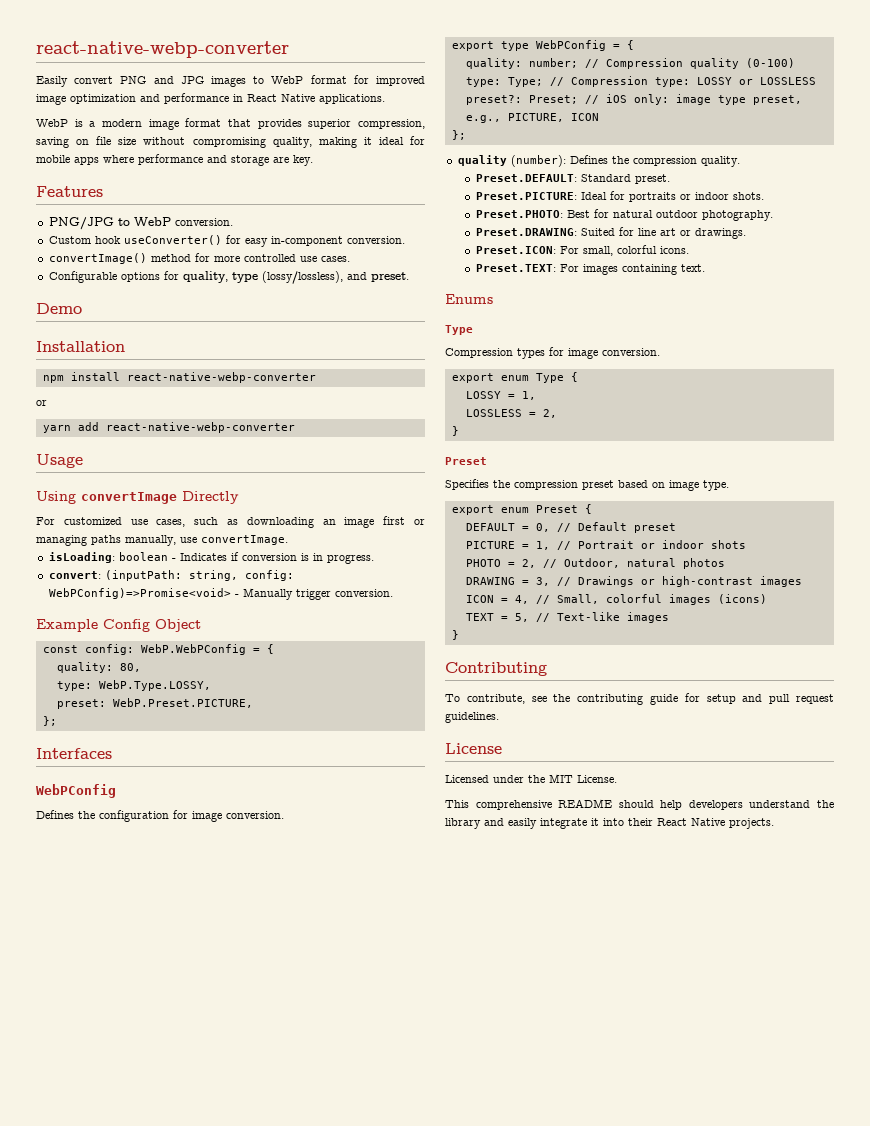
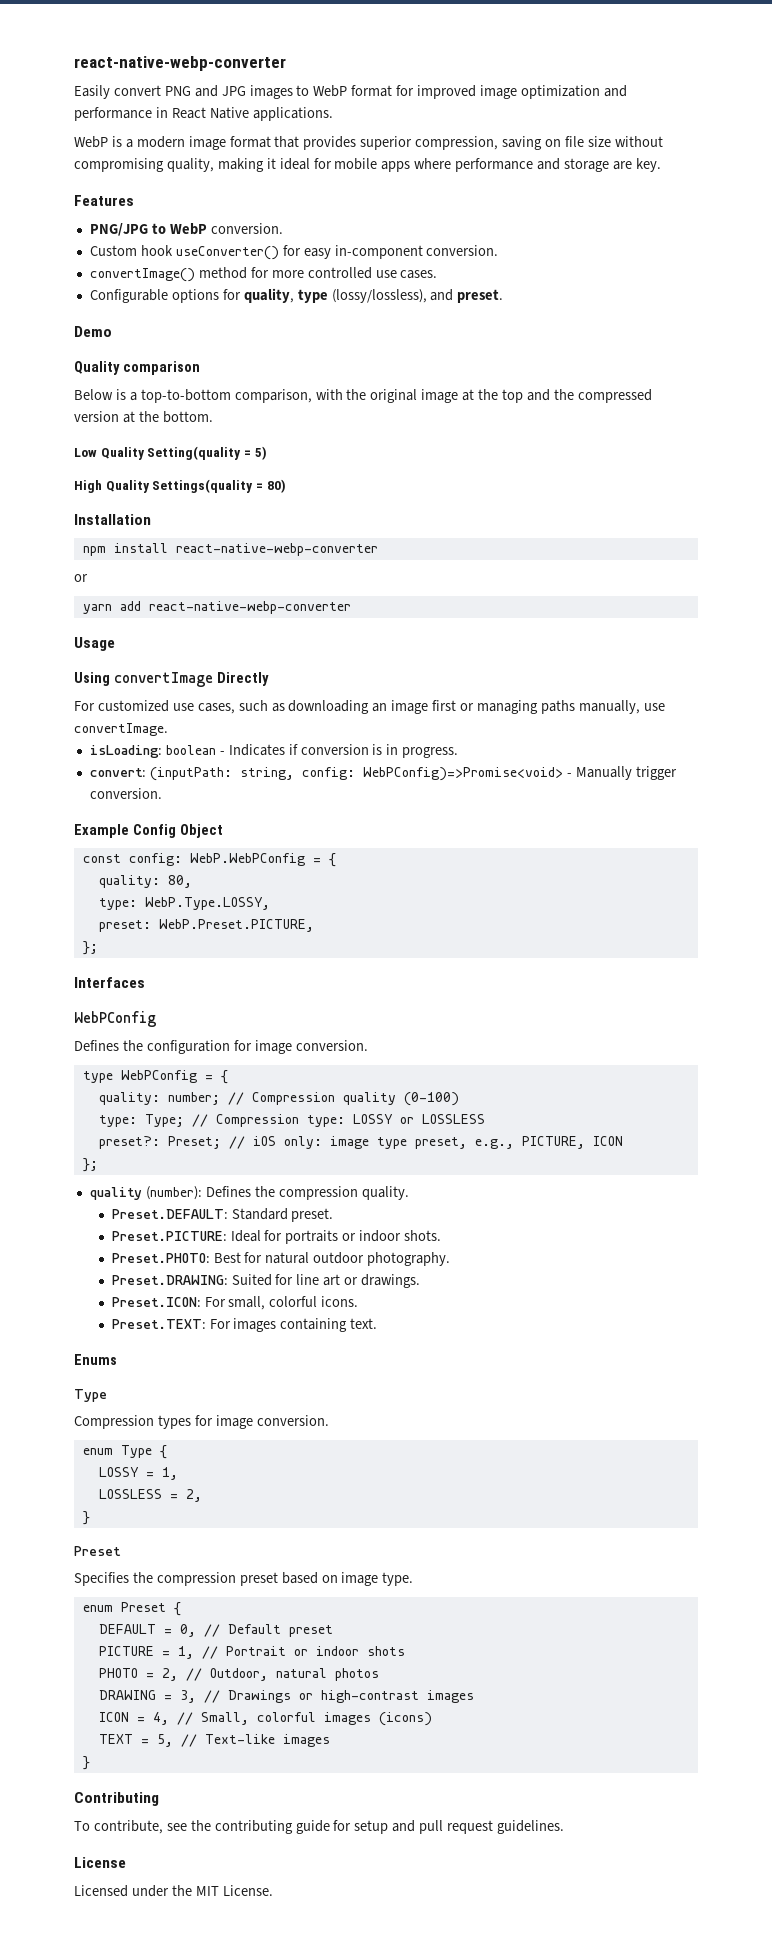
+ Quality comparison
+ Below is a top-to-bottom comparison, with the original image at the top and the compressed version at the bottom.
+ Low Quality Setting(quality = 5)
+ High Quality Settings(quality = 80)
- export type WebPConfig = {
+ type WebPConfig = {
- export enum Type {
+ enum Type {
- export enum Preset {
+ enum Preset {
- This comprehensive README should help developers understand the library and easily integrate it into their React Native projects.

